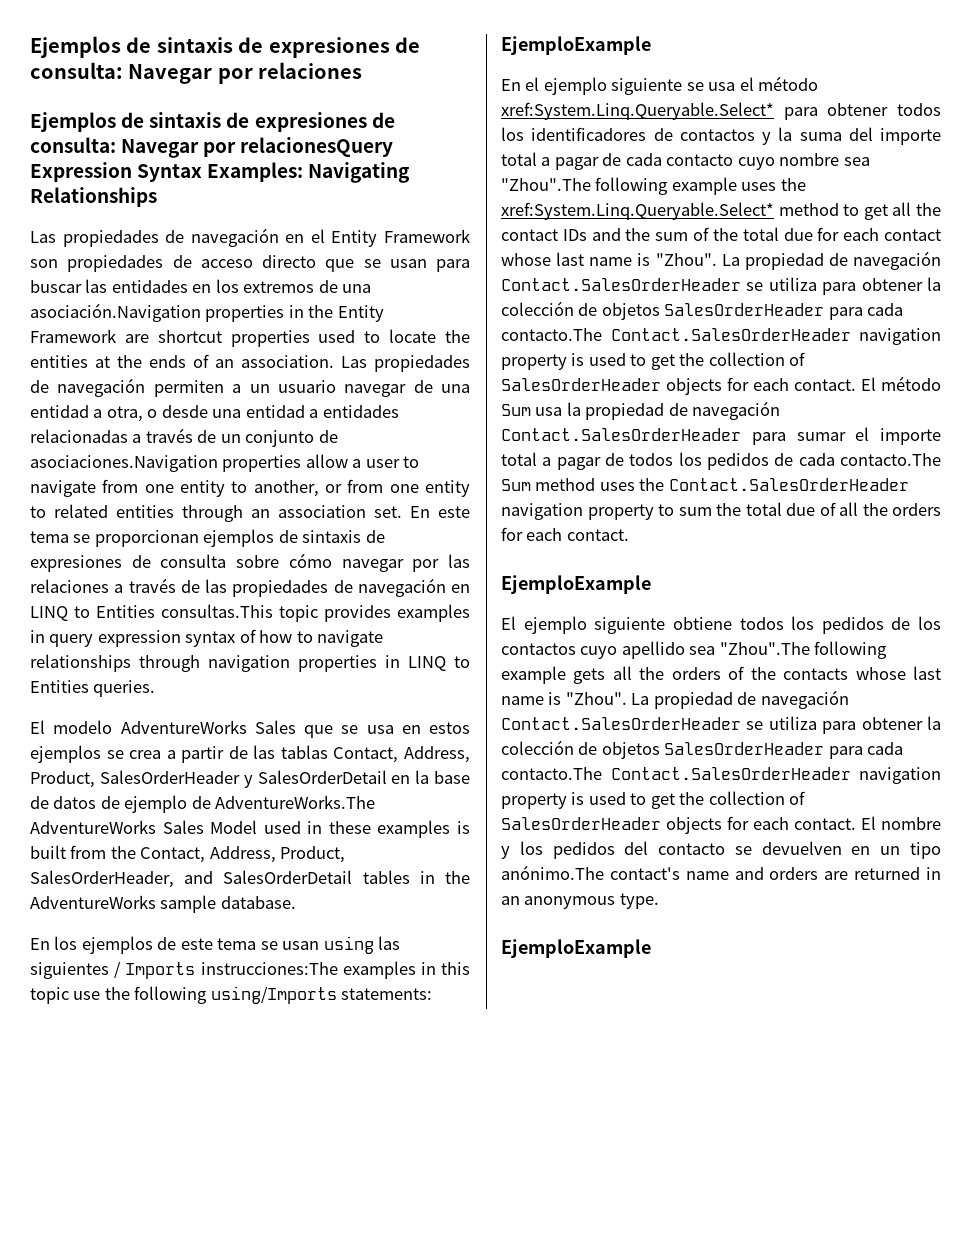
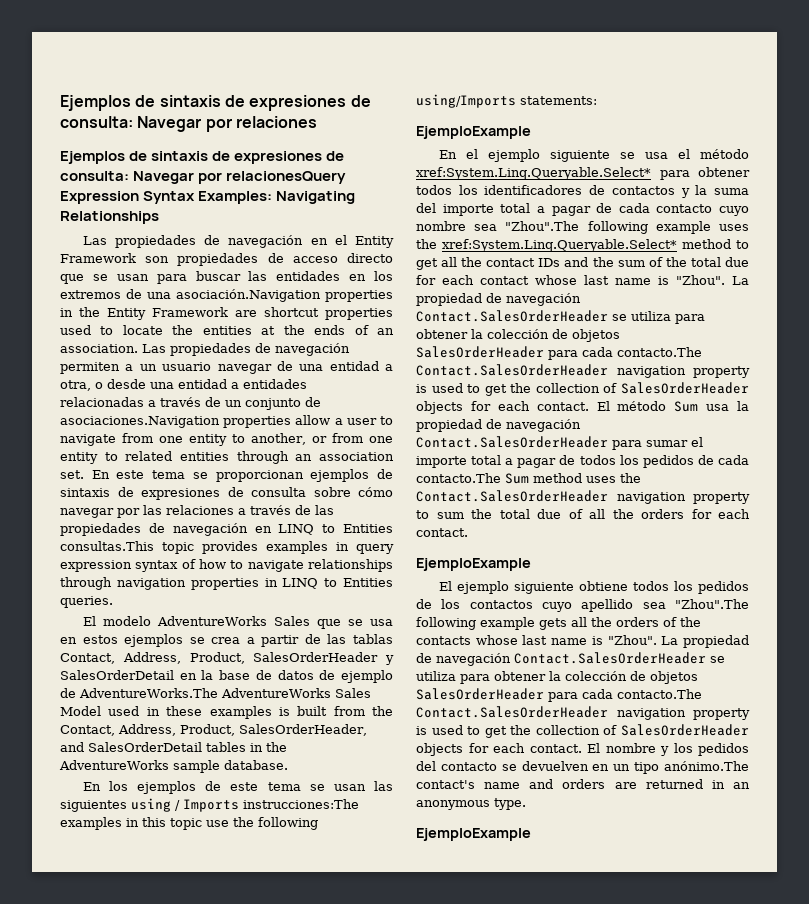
- En los ejemplos de este tema se usan using las siguientes / Imports instrucciones:The examples in this topic use the following using/Imports statements:
+ En los ejemplos de este tema se usan las siguientes using / Imports instrucciones:The examples in this topic use the following using/Imports statements:

